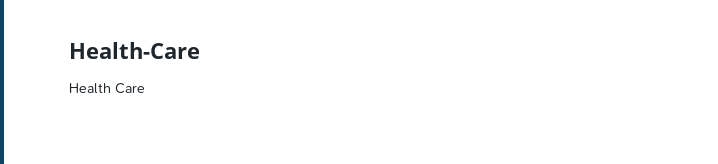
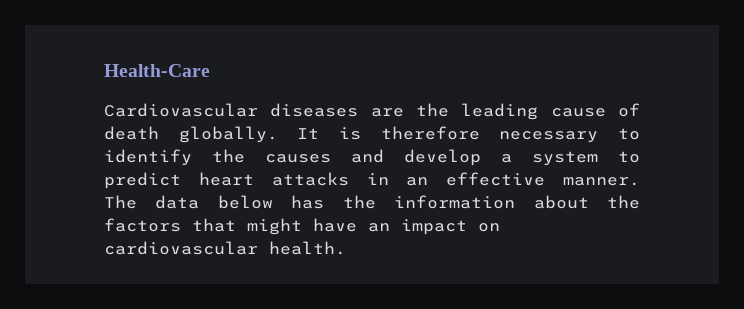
- Health Care
+ Cardiovascular diseases are the leading cause of death globally. It is therefore necessary to identify the causes and develop a system to predict heart attacks in an effective manner. The data below has the information about the factors that might have an impact on cardiovascular health.

